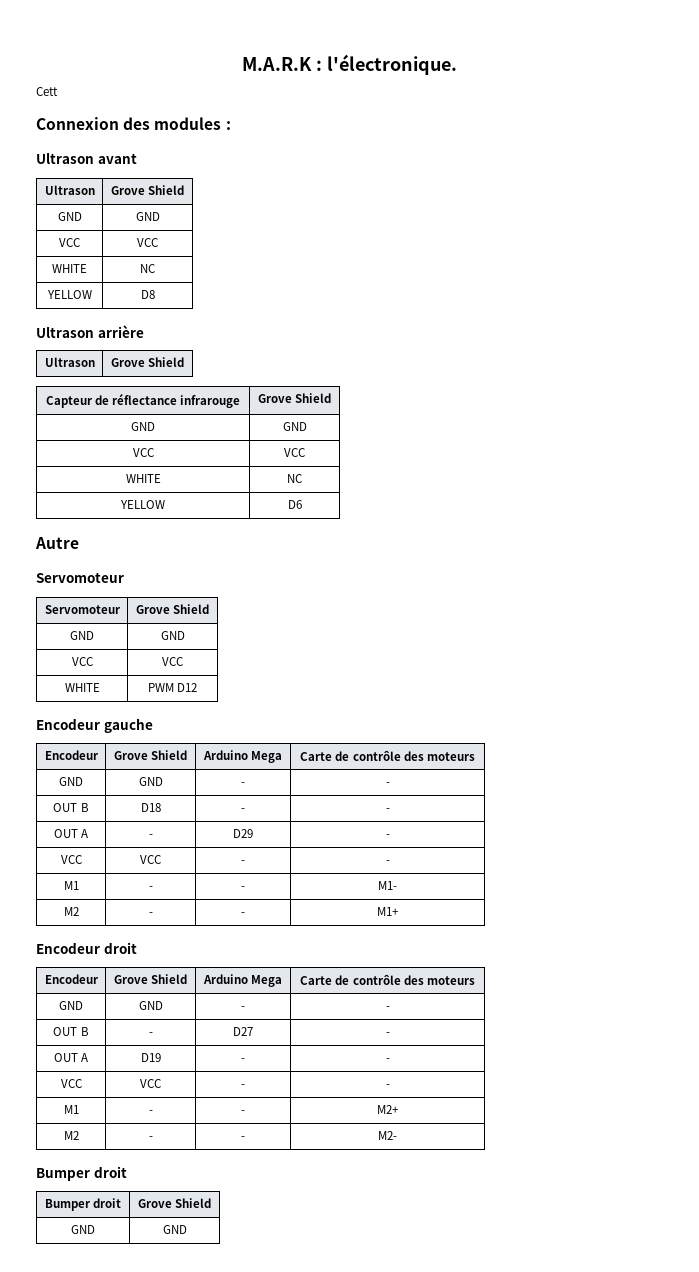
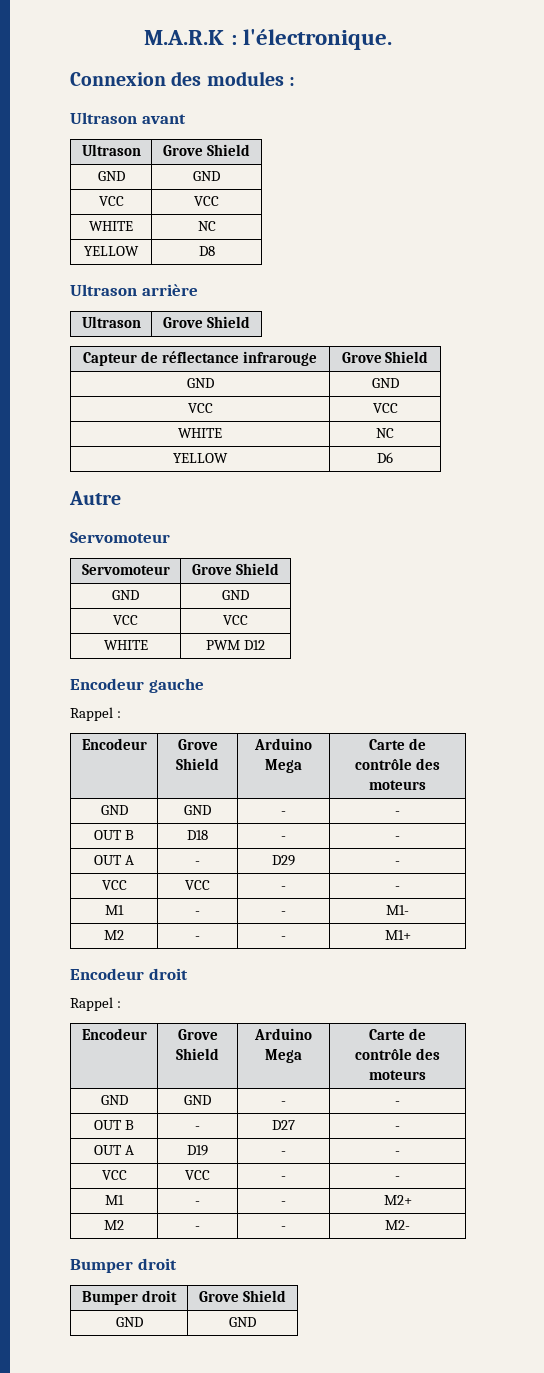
- Cett
  Encodeur gauche
+ Rappel :
  Encodeur droit
+ Rappel :

